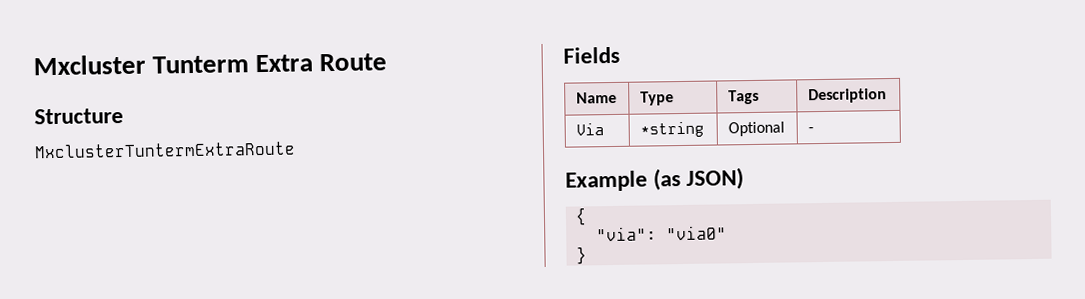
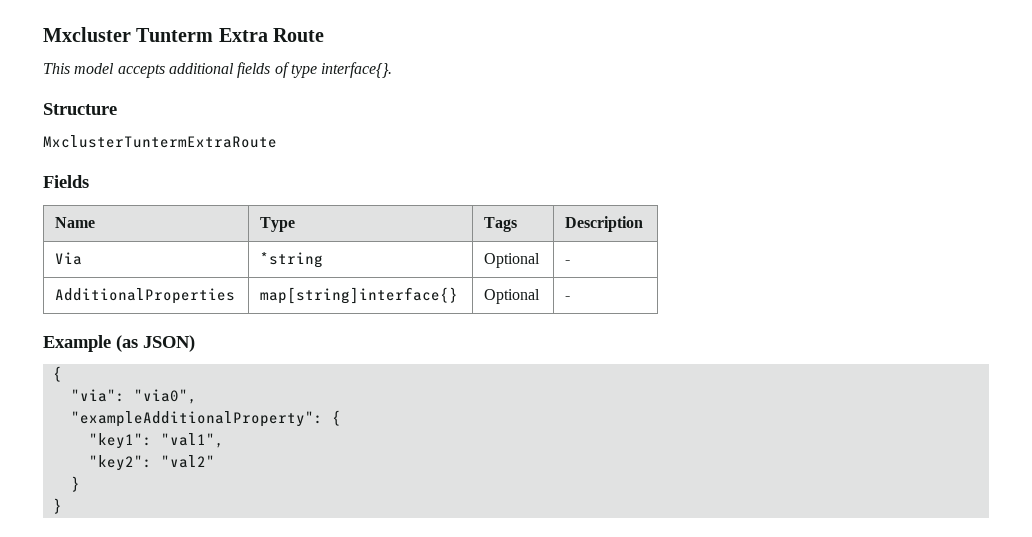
+ This model accepts additional fields of type interface{}.
+ AdditionalProperties | map[string]interface{} | Optional | -
- "via": "via0"
+ "via": "via0",
+ "exampleAdditionalProperty": {
+ "key1": "val1",
+ "key2": "val2"
+ }

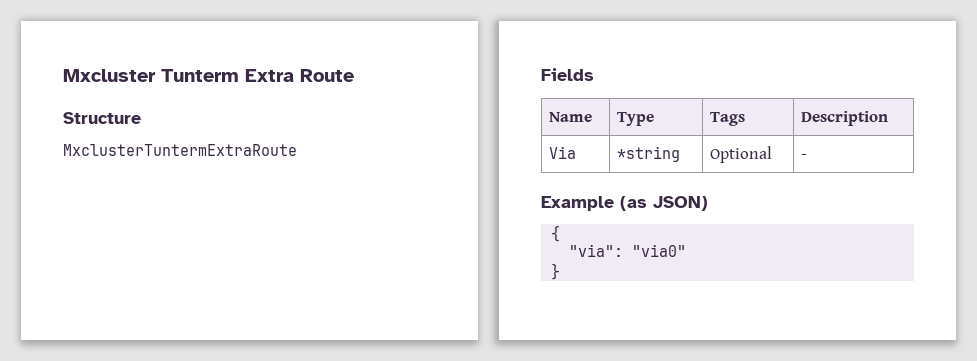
- This model accepts additional fields of type interface{}.
- AdditionalProperties | map[string]interface{} | Optional | -
- "via": "via0",
- "exampleAdditionalProperty": {
- "key1": "val1",
- "key2": "val2"
- }
+ "via": "via0"

